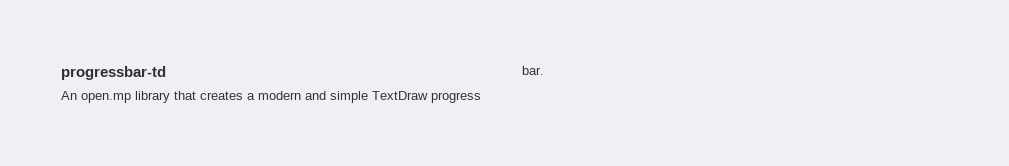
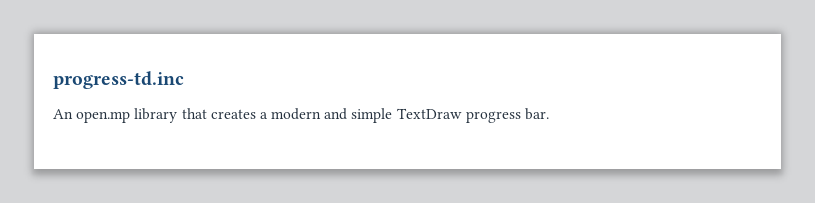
- progressbar-td
+ progress-td.inc

